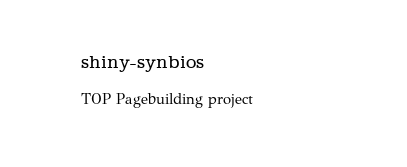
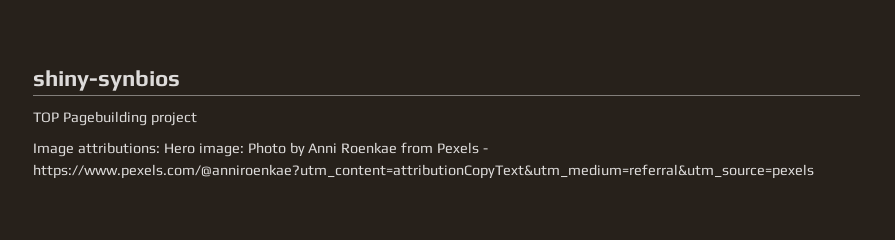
+ Image attributions: Hero image: Photo by Anni Roenkae from Pexels - https://www.pexels.com/@anniroenkae?utm_content=attributionCopyText&utm_medium=referral&utm_source=pexels

